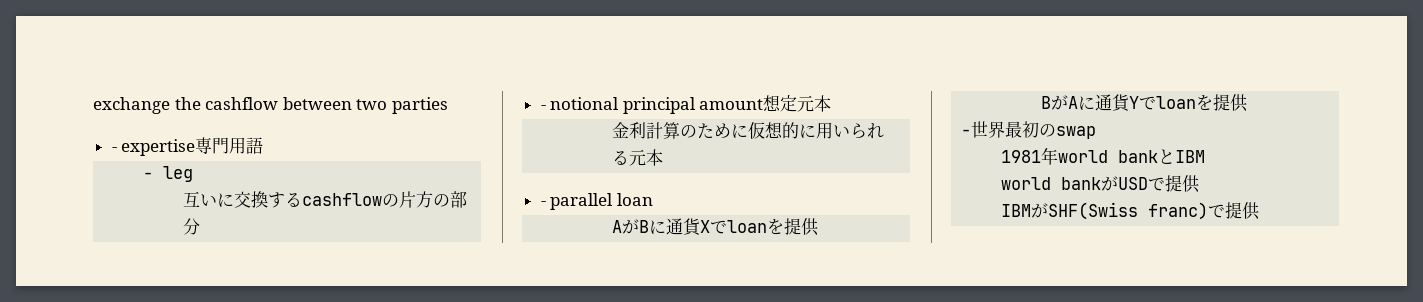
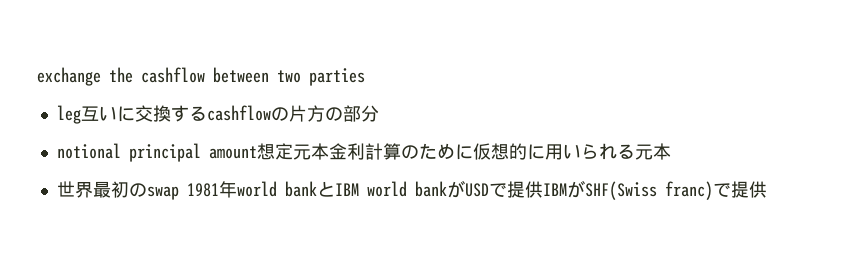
- - expertise専門用語
- - leg
- 互いに交換するcashflowの片方の部分
+ leg互いに交換するcashflowの片方の部分
- - notional principal amount想定元本
- 金利計算のために仮想的に用いられる元本
+ notional principal amount想定元本金利計算のために仮想的に用いられる元本
- - parallel loan
- AがBに通貨Xでloanを提供
- BがAに通貨Yでloanを提供
- -世界最初のswap
- 1981年world bankとIBM
- world bankがUSDで提供
- IBMがSHF(Swiss franc)で提供
+ 世界最初のswap 1981年world bankとIBM world bankがUSDで提供IBMがSHF(Swiss franc)で提供

